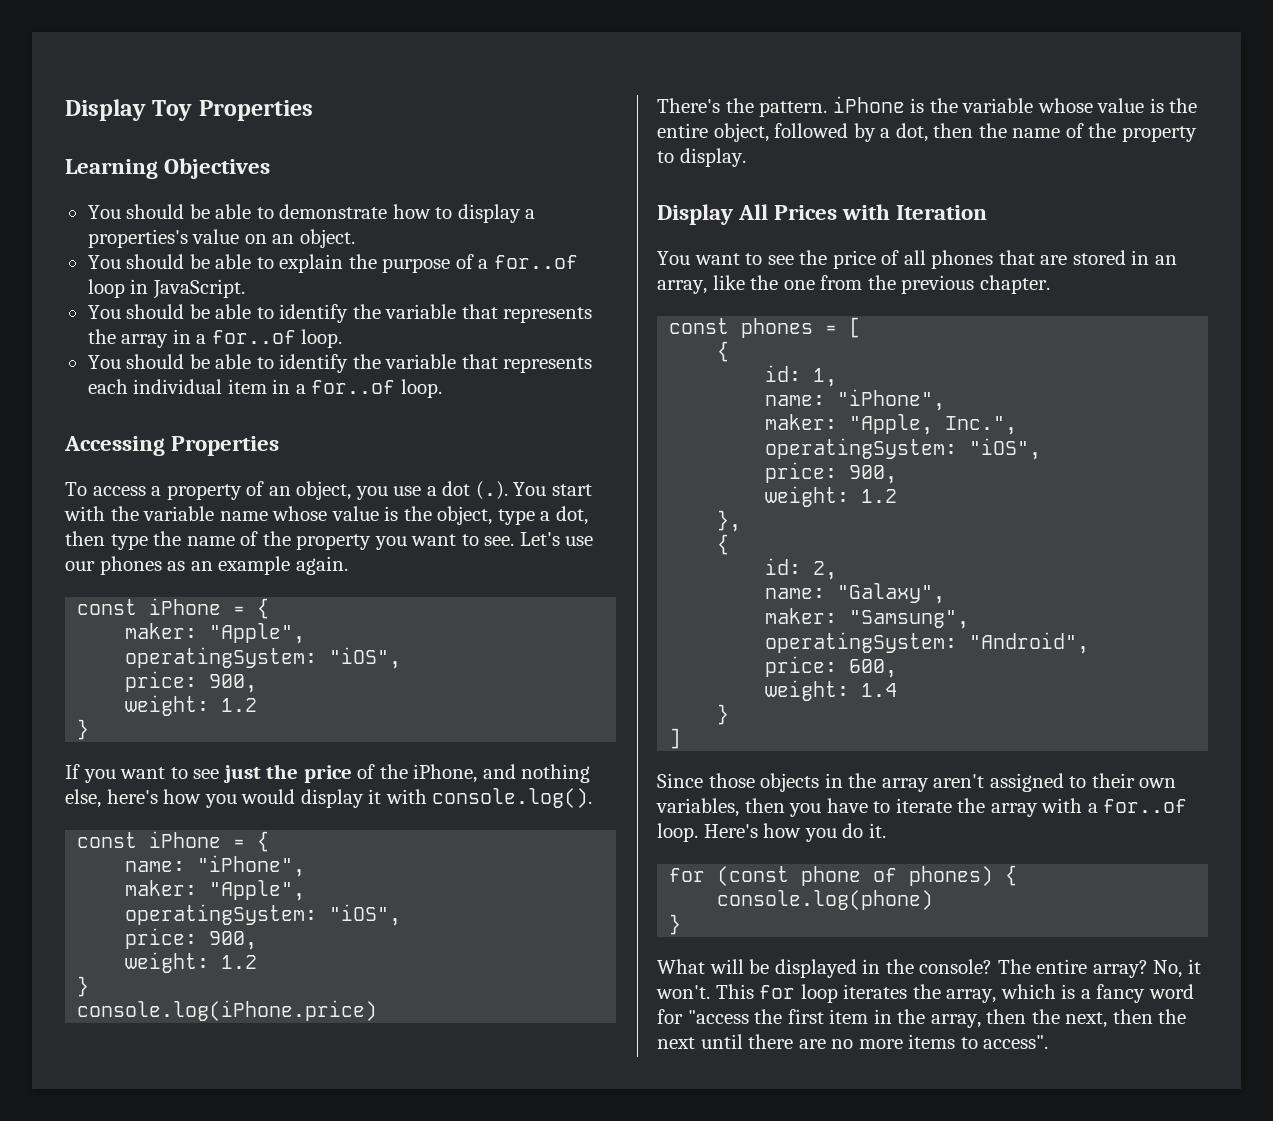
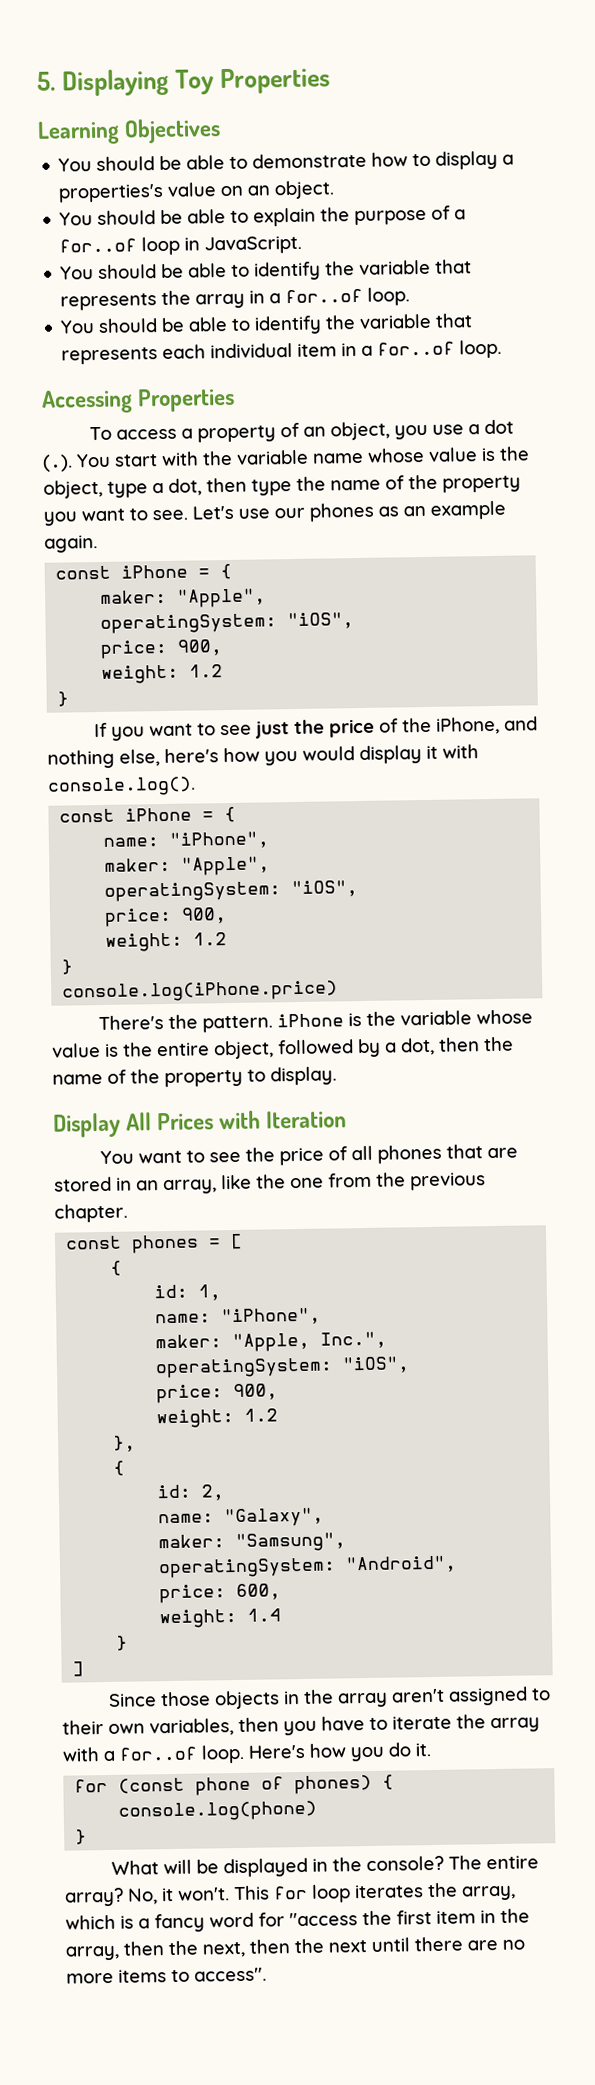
- Display Toy Properties
+ 5. Displaying Toy Properties

